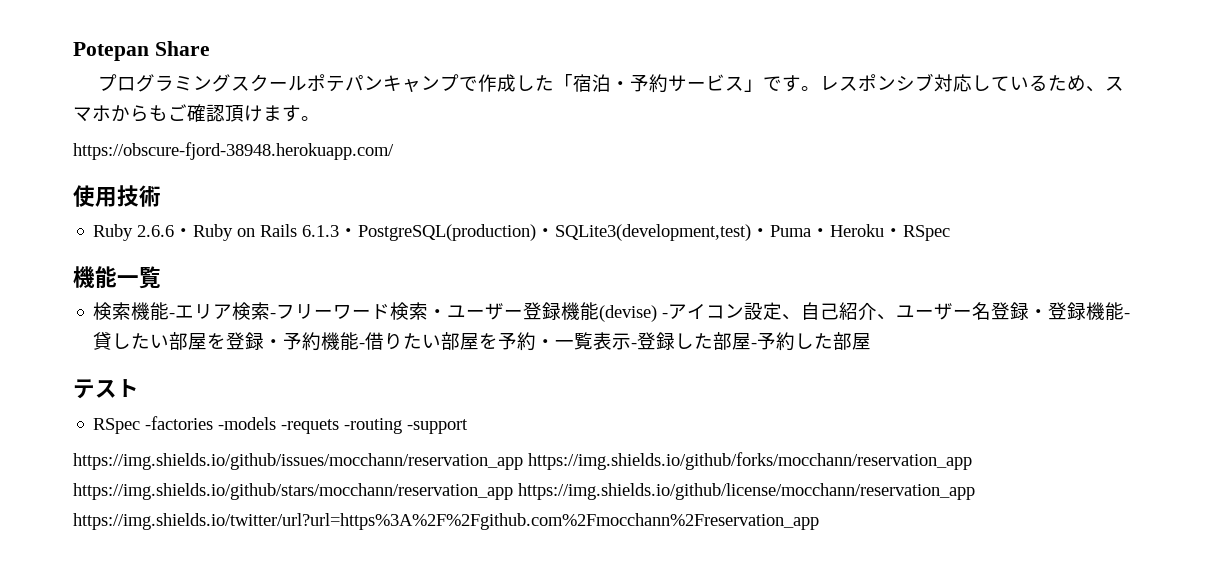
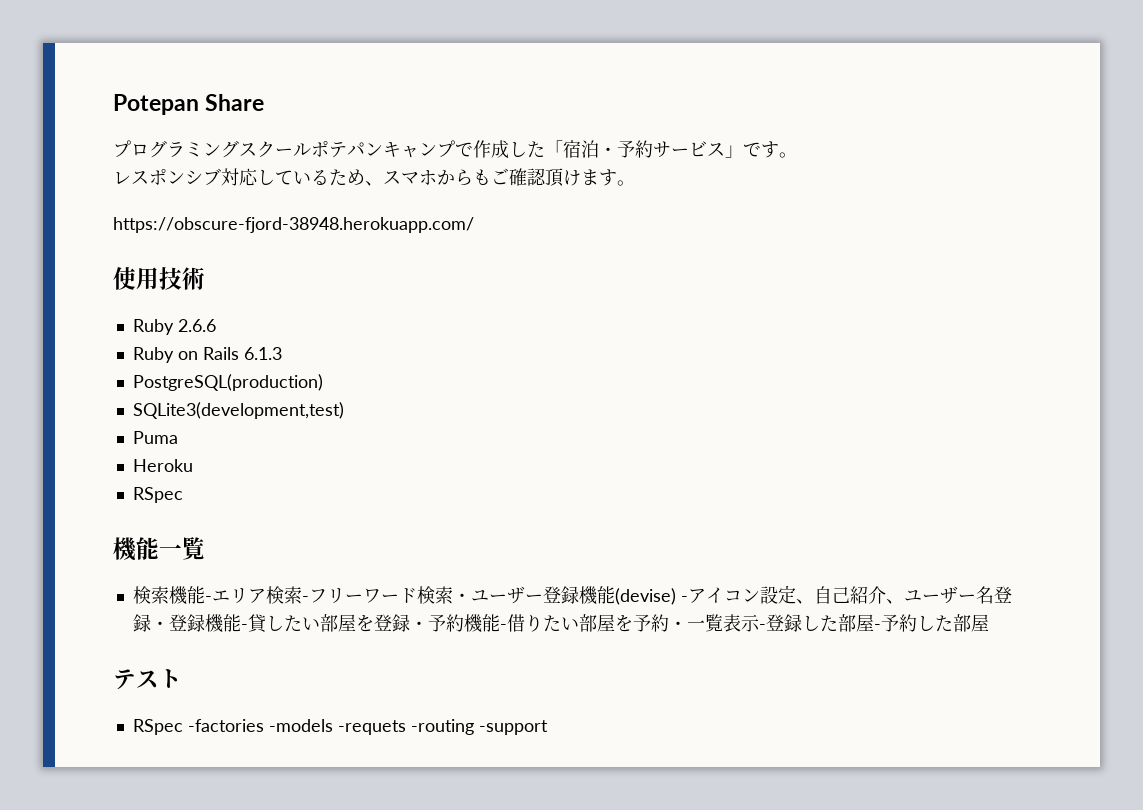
- プログラミングスクールポテパンキャンプで作成した「宿泊・予約サービス」です。レスポンシブ対応しているため、スマホからもご確認頂けます。
+ プログラミングスクールポテパンキャンプで作成した「宿泊・予約サービス」です。
+ レスポンシブ対応しているため、スマホからもご確認頂けます。
- Ruby 2.6.6・Ruby on Rails 6.1.3・PostgreSQL(production)・SQLite3(development,test)・Puma・Heroku・RSpec
+ Ruby 2.6.6
+ Ruby on Rails 6.1.3
+ PostgreSQL(production)
+ SQLite3(development,test)
+ Puma
+ Heroku
+ RSpec
- https://img.shields.io/github/issues/mocchann/reservation_app https://img.shields.io/github/forks/mocchann/reservation_app https://img.shields.io/github/stars/mocchann/reservation_app https://img.shields.io/github/license/mocchann/reservation_app https://img.shields.io/twitter/url?url=https%3A%2F%2Fgithub.com%2Fmocchann%2Freservation_app

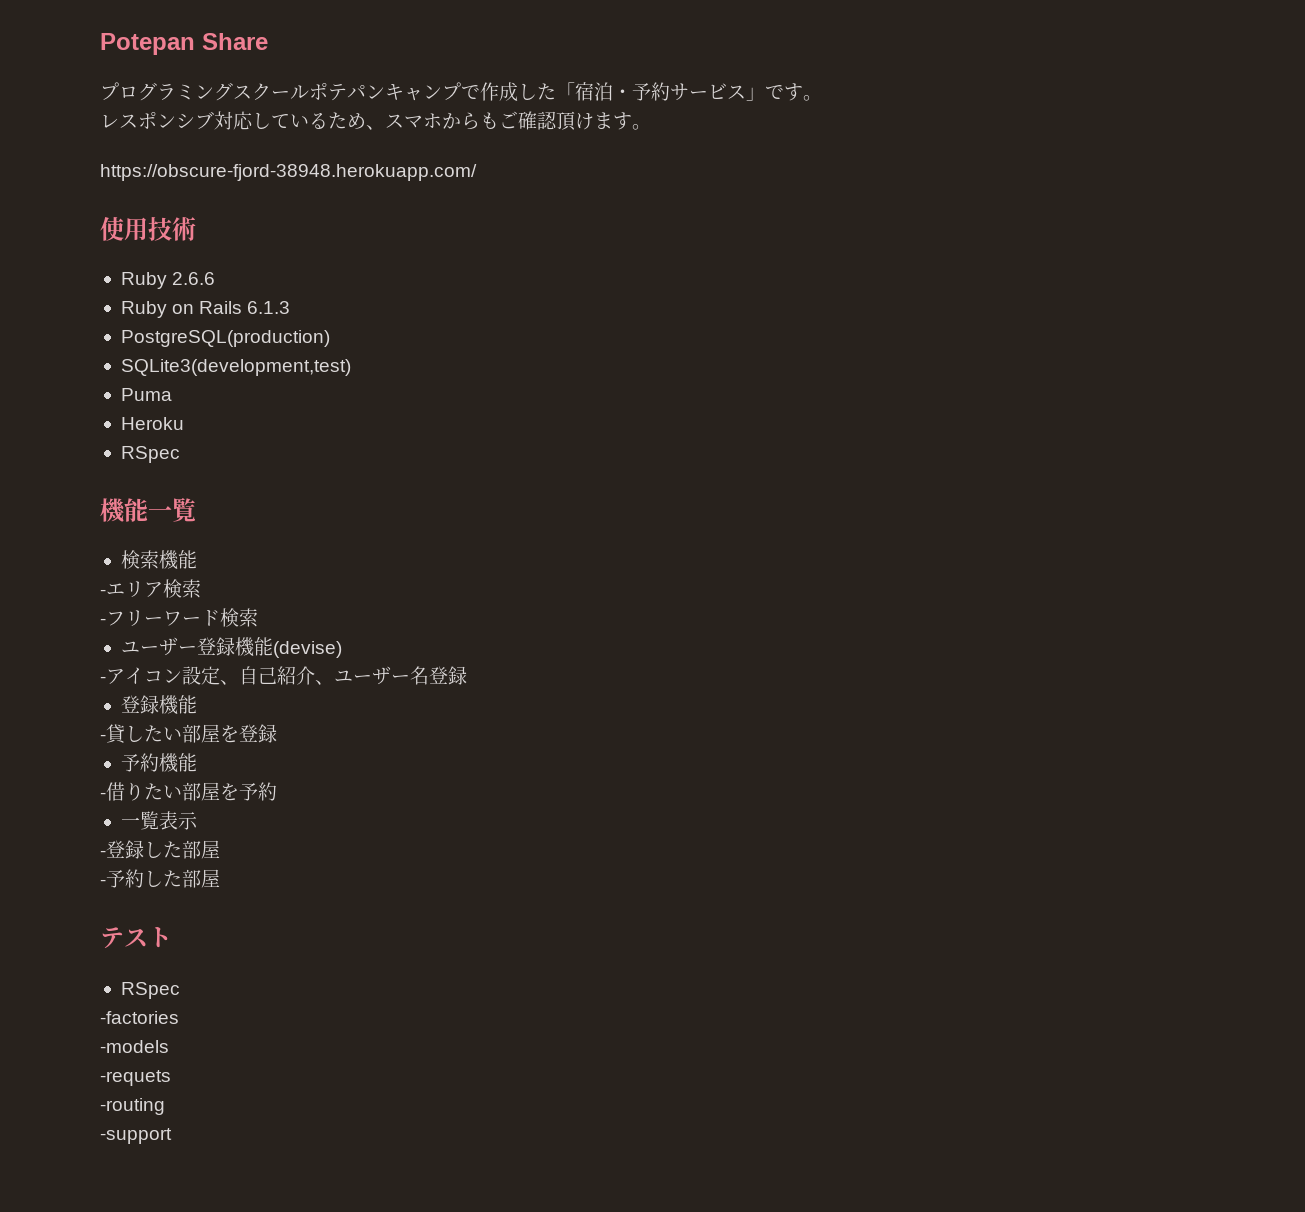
- 検索機能-エリア検索-フリーワード検索・ユーザー登録機能(devise) -アイコン設定、自己紹介、ユーザー名登録・登録機能-貸したい部屋を登録・予約機能-借りたい部屋を予約・一覧表示-登録した部屋-予約した部屋
+ 検索機能
+ -エリア検索
+ -フリーワード検索
+ ユーザー登録機能(devise)
+ -アイコン設定、自己紹介、ユーザー名登録
+ 登録機能
+ -貸したい部屋を登録
+ 予約機能
+ -借りたい部屋を予約
+ 一覧表示
+ -登録した部屋
+ -予約した部屋
  テスト
- RSpec -factories -models -requets -routing -support
+ RSpec
+ -factories
+ -models
+ -requets
+ -routing
+ -support

